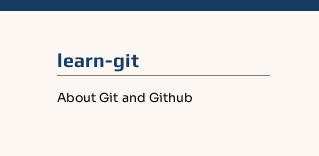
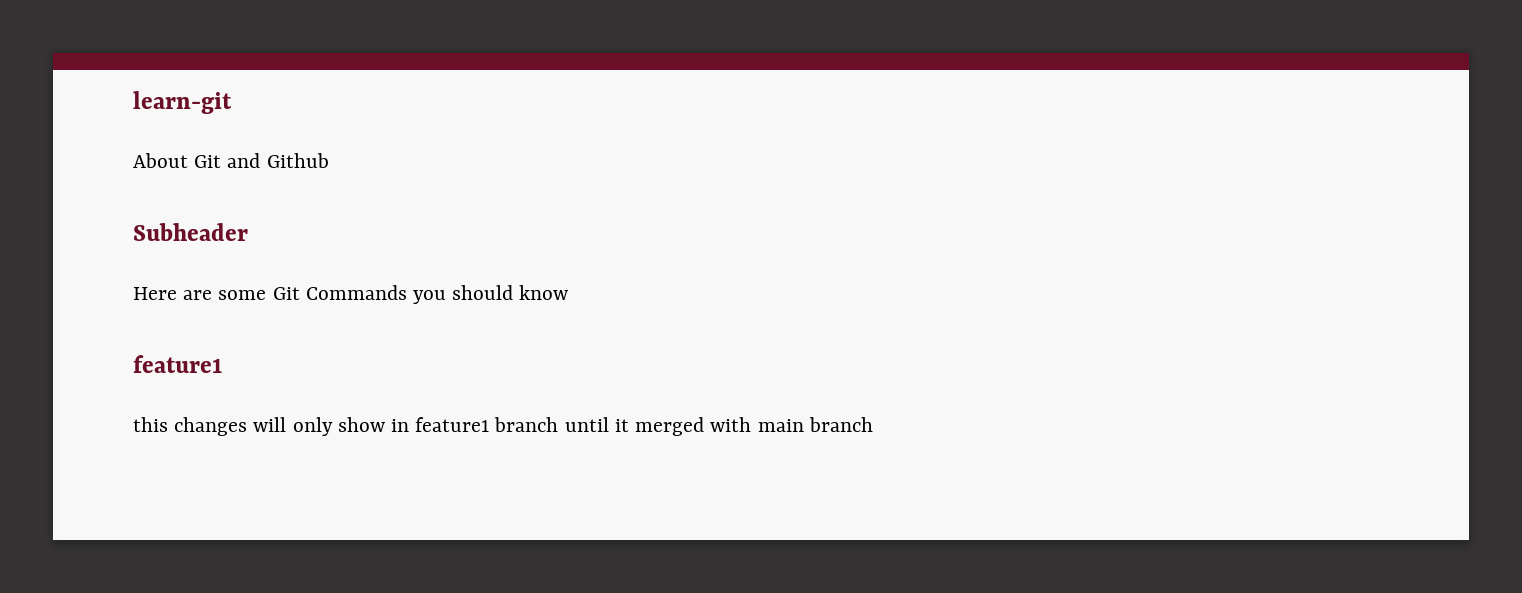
+ Subheader
+ Here are some Git Commands you should know
+ feature1
+ this changes will only show in feature1 branch until it merged with main branch

